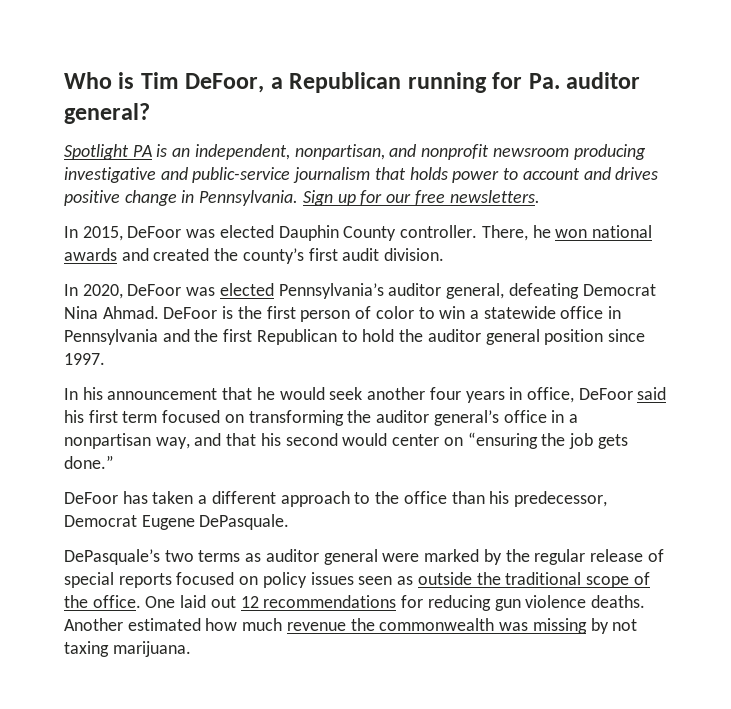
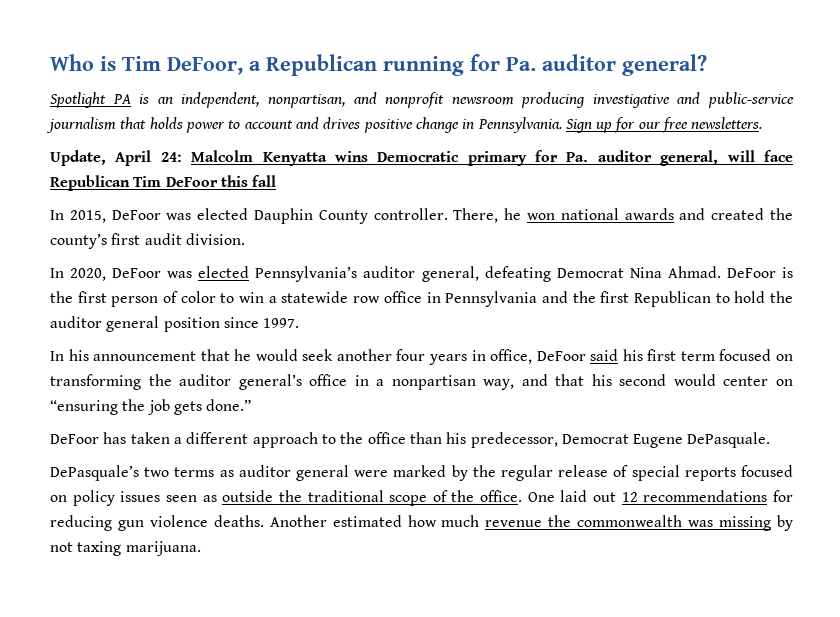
+ Update, April 24: Malcolm Kenyatta wins Democratic primary for Pa. auditor general, will face Republican Tim DeFoor this fall
- DeFoor is the first person of color to win a statewide office in Pennsylvania and the first Republican to hold the auditor general position since 1997.
+ DeFoor is the first person of color to win a statewide row office in Pennsylvania and the first Republican to hold the auditor general position since 1997.

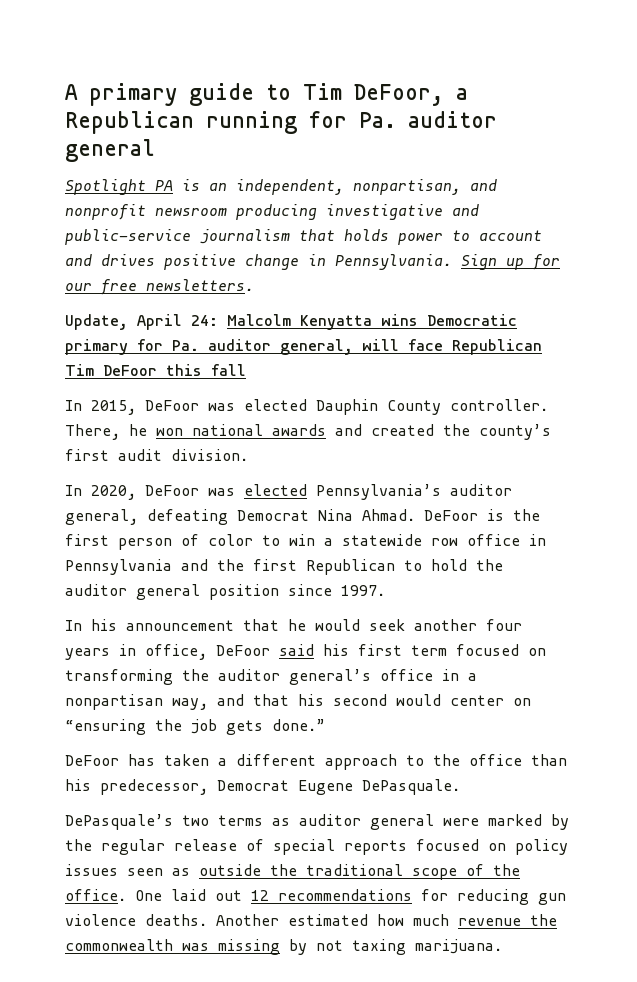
- Who is Tim DeFoor, a Republican running for Pa. auditor general?
+ A primary guide to Tim DeFoor, a Republican running for Pa. auditor general

